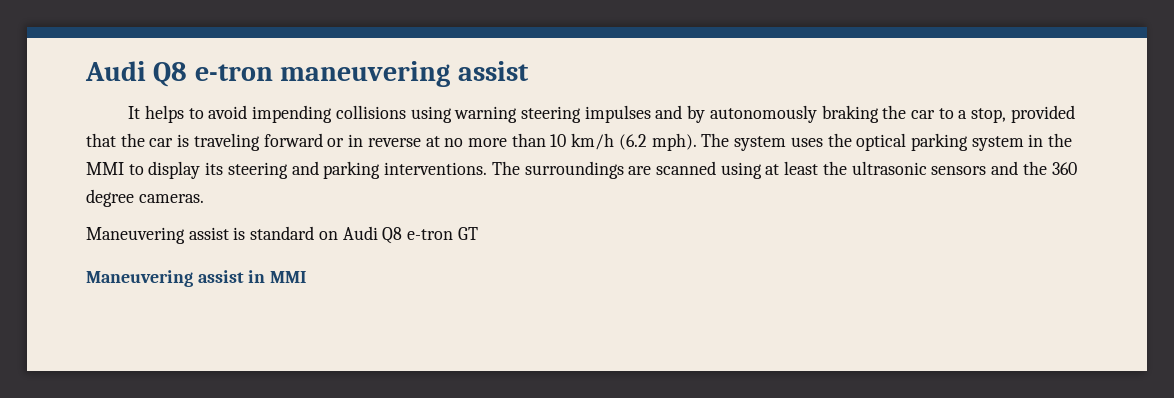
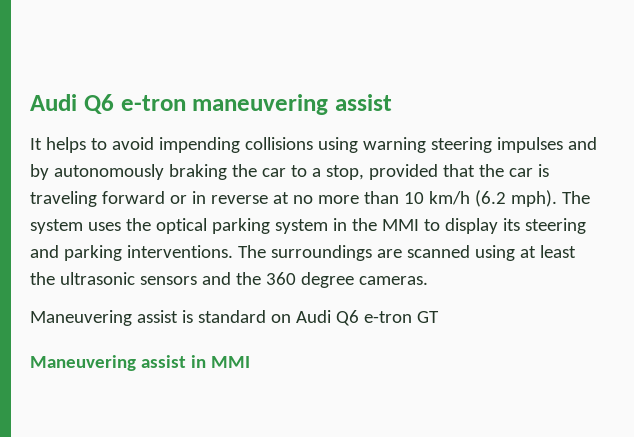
- Audi Q8 e-tron maneuvering assist
+ Audi Q6 e-tron maneuvering assist
- Maneuvering assist is standard on Audi Q8 e-tron GT
+ Maneuvering assist is standard on Audi Q6 e-tron GT

